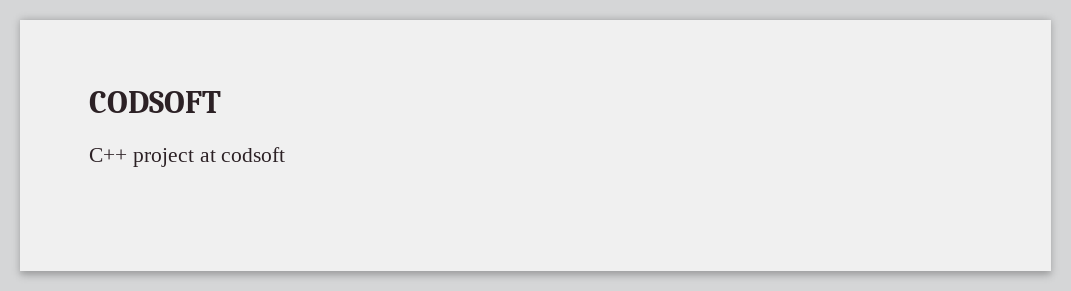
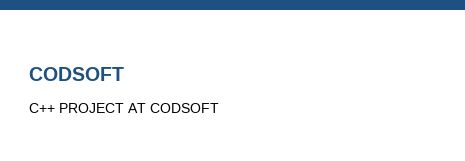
- C++ project at codsoft
+ C++ PROJECT AT CODSOFT

